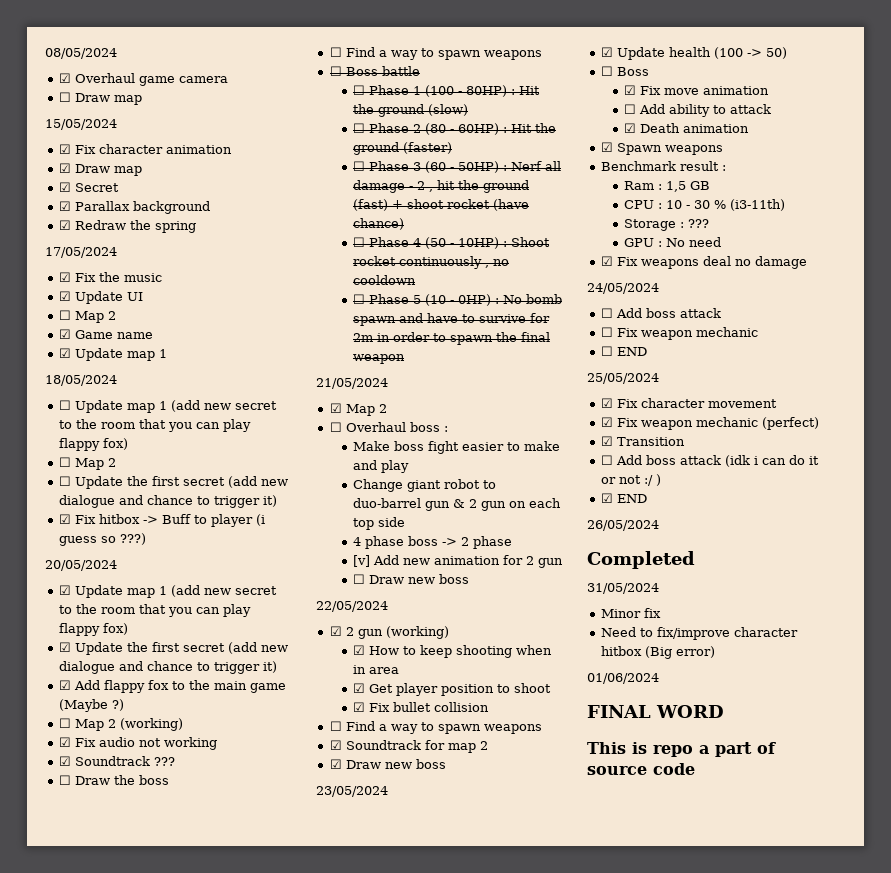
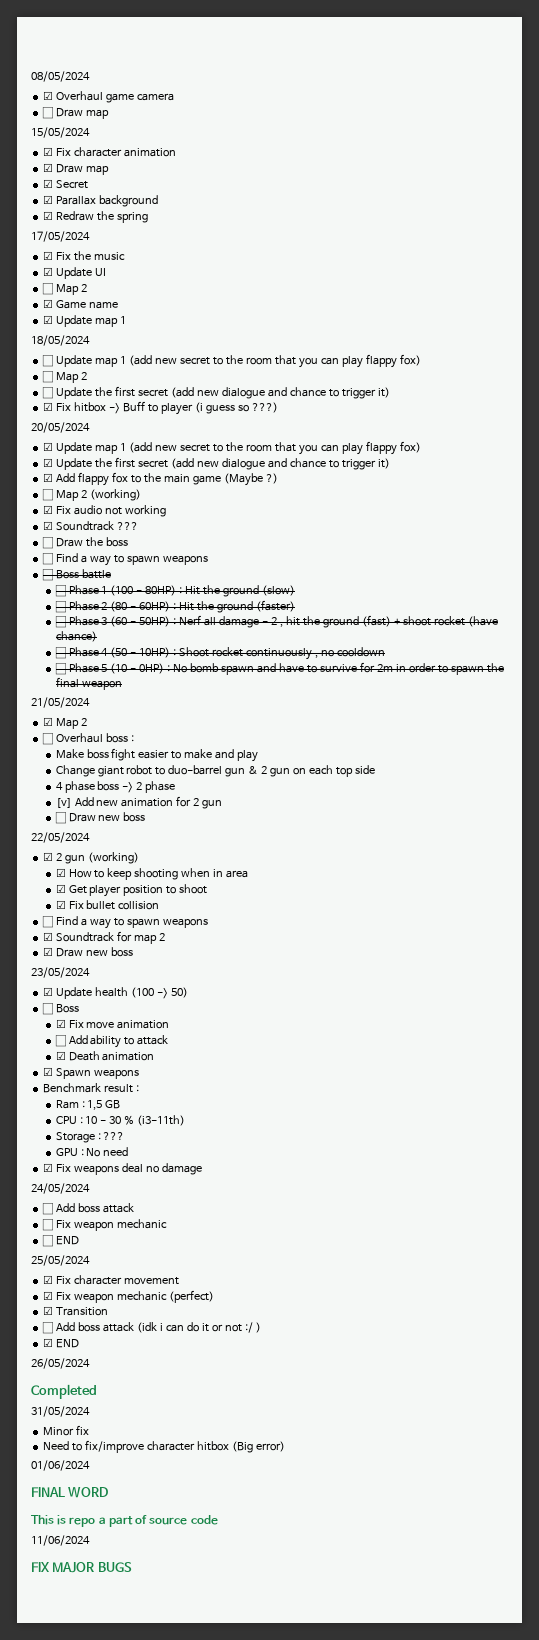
+ 11/06/2024
+ FIX MAJOR BUGS

